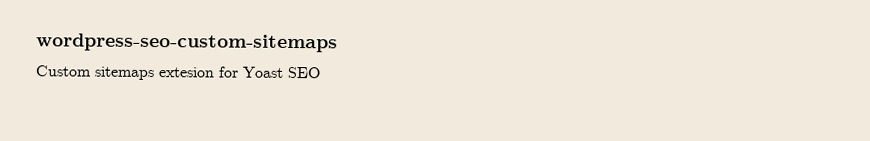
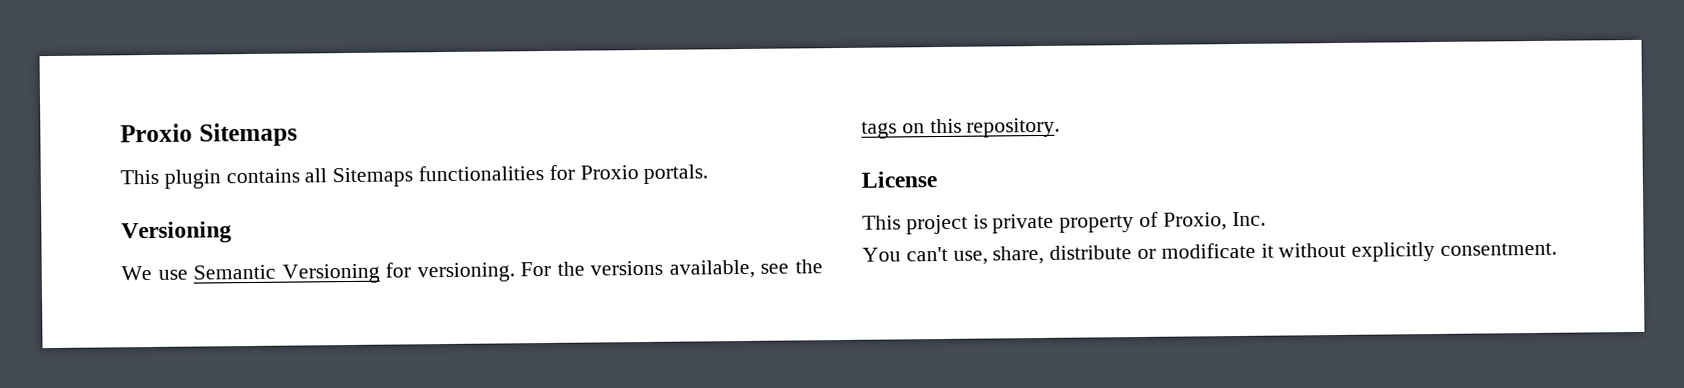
- wordpress-seo-custom-sitemaps
- Custom sitemaps extesion for Yoast SEO
+ Proxio Sitemaps
+ This plugin contains all Sitemaps functionalities for Proxio portals.
+ Versioning
+ We use Semantic Versioning for versioning. For the versions available, see the tags on this repository.
+ License
+ This project is private property of Proxio, Inc.
+ You can't use, share, distribute or modificate it without explicitly consentment.

